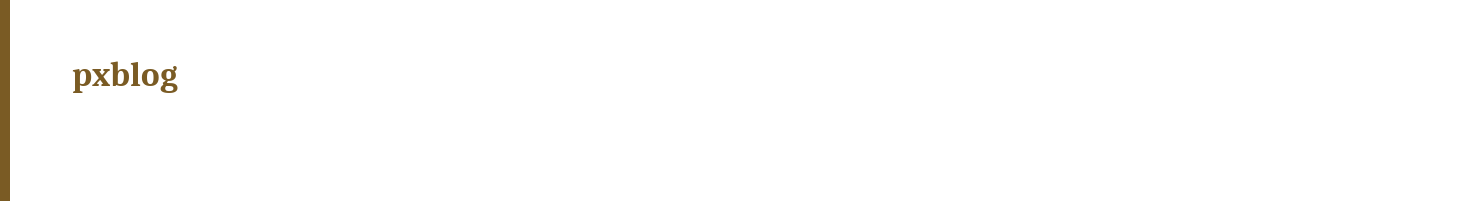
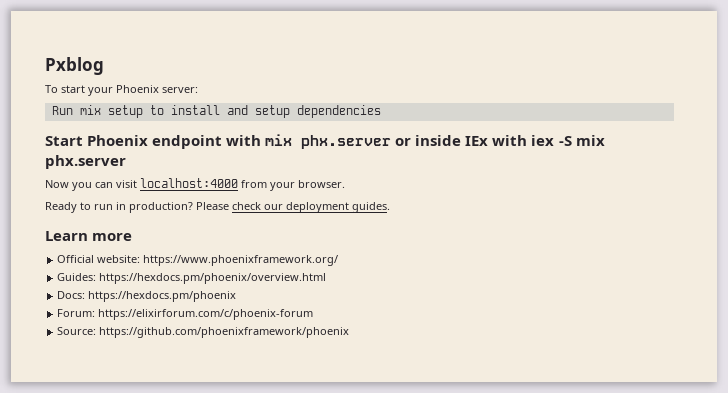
- pxblog
+ Pxblog
+ To start your Phoenix server:
+ Run mix setup to install and setup dependencies
+ Start Phoenix endpoint with mix phx.server or inside IEx with iex -S mix phx.server
+ Now you can visit localhost:4000 from your browser.
+ Ready to run in production? Please check our deployment guides.
+ Learn more
+ Official website: https://www.phoenixframework.org/
+ Guides: https://hexdocs.pm/phoenix/overview.html
+ Docs: https://hexdocs.pm/phoenix
+ Forum: https://elixirforum.com/c/phoenix-forum
+ Source: https://github.com/phoenixframework/phoenix

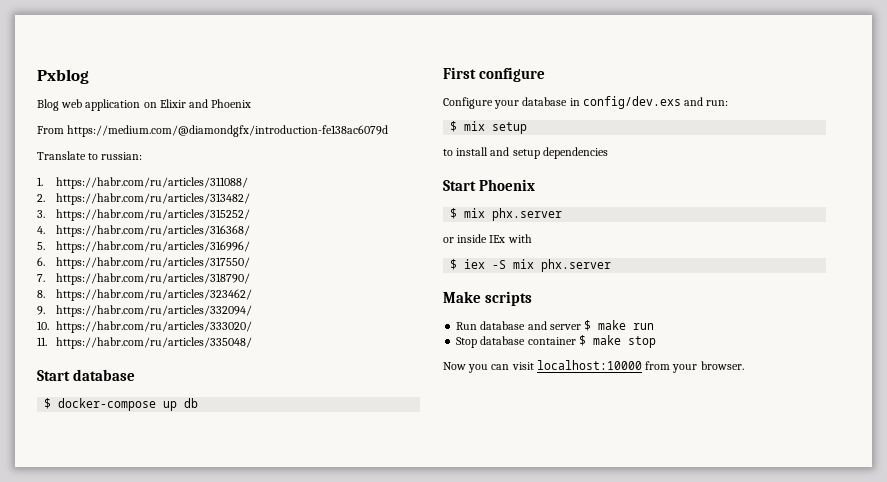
- To start your Phoenix server:
- Run mix setup to install and setup dependencies
+ Blog web application on Elixir and Phoenix
+ From https://medium.com/@diamondgfx/introduction-fe138ac6079d
+ Translate to russian:
+ 1. https://habr.com/ru/articles/311088/
+ 2. https://habr.com/ru/articles/313482/
+ 3. https://habr.com/ru/articles/315252/
+ 4. https://habr.com/ru/articles/316368/
+ 5. https://habr.com/ru/articles/316996/
+ 6. https://habr.com/ru/articles/317550/
+ 7. https://habr.com/ru/articles/318790/
+ 8. https://habr.com/ru/articles/323462/
+ 9. https://habr.com/ru/articles/332094/
+ 10. https://habr.com/ru/articles/333020/
+ 11. https://habr.com/ru/articles/335048/
+ Start database
+ $ docker-compose up db
+ First configure
+ Configure your database in config/dev.exs and run:
+ $ mix setup
+ to install and setup dependencies
- Start Phoenix endpoint with mix phx.server or inside IEx with iex -S mix phx.server
+ Start Phoenix
+ $ mix phx.server
+ or inside IEx with
+ $ iex -S mix phx.server
+ Make scripts
+ Run database and server $ make run
+ Stop database container $ make stop
- Now you can visit localhost:4000 from your browser.
+ Now you can visit localhost:10000 from your browser.
- Ready to run in production? Please check our deployment guides.
- Learn more
- Official website: https://www.phoenixframework.org/
- Guides: https://hexdocs.pm/phoenix/overview.html
- Docs: https://hexdocs.pm/phoenix
- Forum: https://elixirforum.com/c/phoenix-forum
- Source: https://github.com/phoenixframework/phoenix

